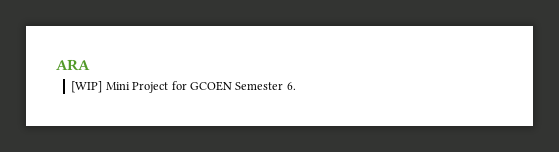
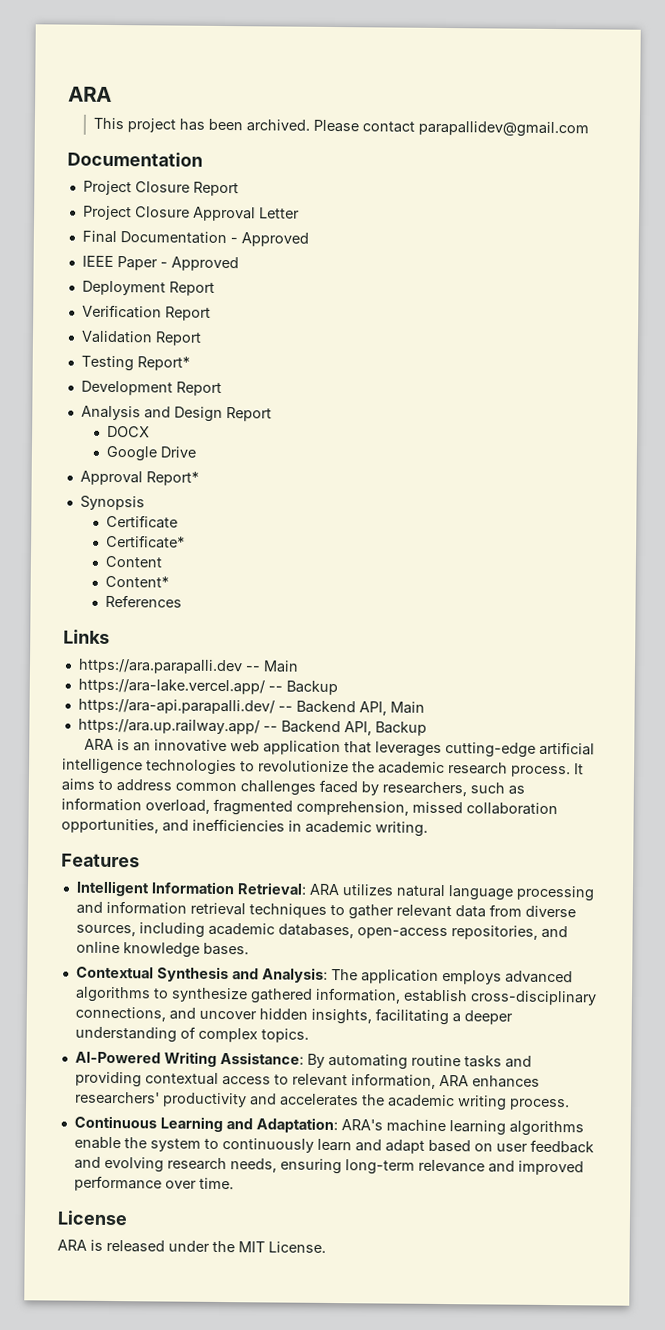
- [WIP] Mini Project for GCOEN Semester 6.
+ This project has been archived. Please contact parapallidev@gmail.com
+ Documentation
+ Project Closure Report
+ Project Closure Approval Letter
+ Final Documentation - Approved
+ IEEE Paper - Approved
+ Deployment Report
+ Verification Report
+ Validation Report
+ Testing Report*
+ Development Report
+ Analysis and Design Report
+ DOCX
+ Google Drive
+ Approval Report*
+ Synopsis
+ Certificate
+ Certificate*
+ Content
+ Content*
+ References
+ Links
+ https://ara.parapalli.dev -- Main
+ https://ara-lake.vercel.app/ -- Backup
+ https://ara-api.parapalli.dev/ -- Backend API, Main
+ https://ara.up.railway.app/ -- Backend API, Backup
+ ARA is an innovative web application that leverages cutting-edge artificial intelligence technologies to revolutionize the academic research process. It aims to address common challenges faced by researchers, such as information overload, fragmented comprehension, missed collaboration opportunities, and inefficiencies in academic writing.
+ Features
+ Intelligent Information Retrieval: ARA utilizes natural language processing and information retrieval techniques to gather relevant data from diverse sources, including academic databases, open-access repositories, and online knowledge bases.
+ Contextual Synthesis and Analysis: The application employs advanced algorithms to synthesize gathered information, establish cross-disciplinary connections, and uncover hidden insights, facilitating a deeper understanding of complex topics.
+ AI-Powered Writing Assistance: By automating routine tasks and providing contextual access to relevant information, ARA enhances researchers' productivity and accelerates the academic writing process.
+ Continuous Learning and Adaptation: ARA's machine learning algorithms enable the system to continuously learn and adapt based on user feedback and evolving research needs, ensuring long-term relevance and improved performance over time.
+ License
+ ARA is released under the MIT License.

